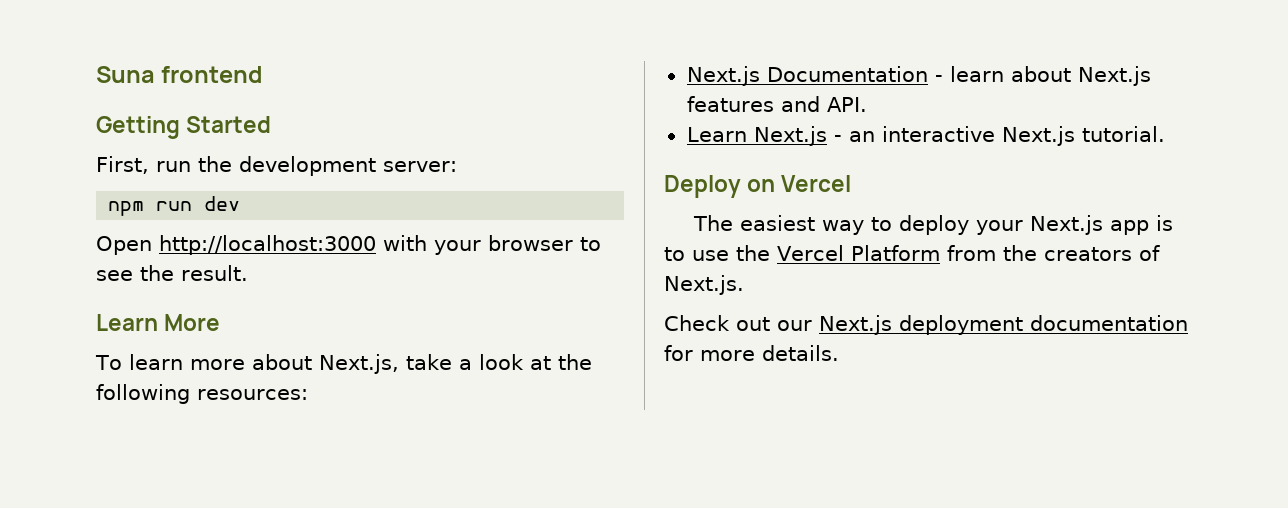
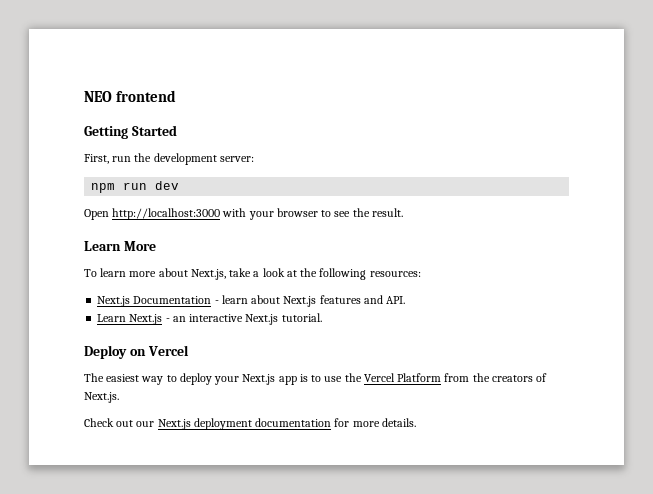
- Suna frontend
+ NEO frontend

